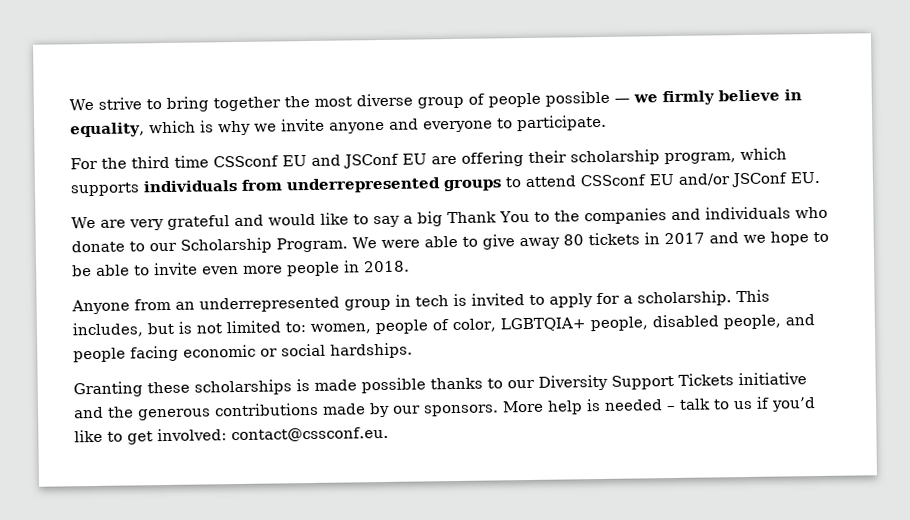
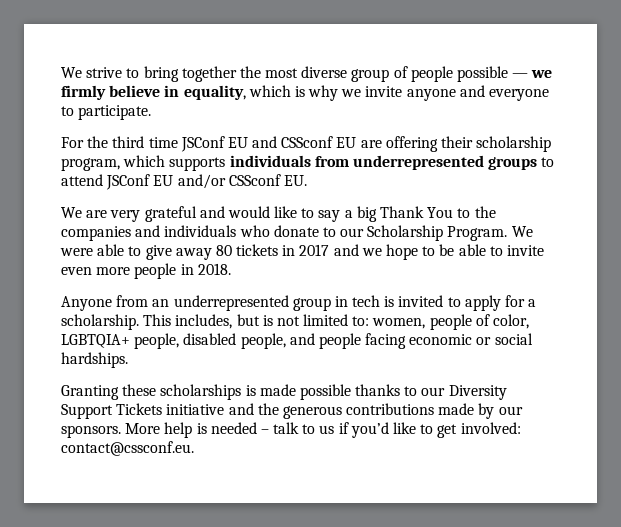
- For the third time CSSconf EU and JSConf EU are offering their scholarship program, which supports individuals from underrepresented groups to attend CSSconf EU and/or JSConf EU.
+ For the third time JSConf EU and CSSconf EU are offering their scholarship program, which supports individuals from underrepresented groups to attend JSConf EU and/or CSSconf EU.

